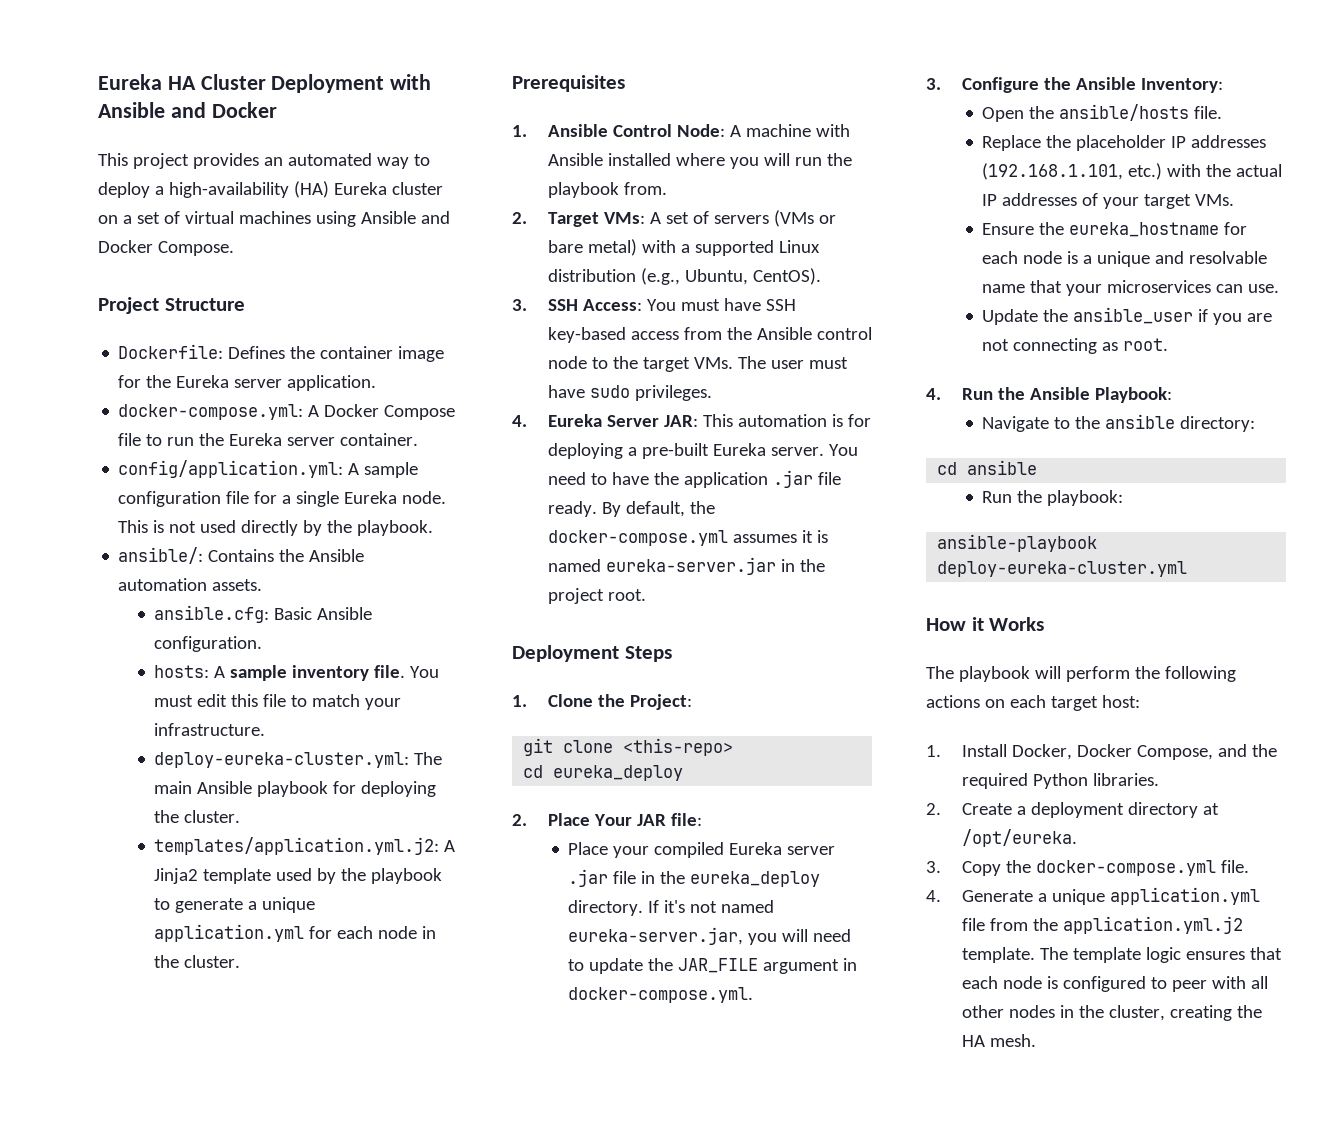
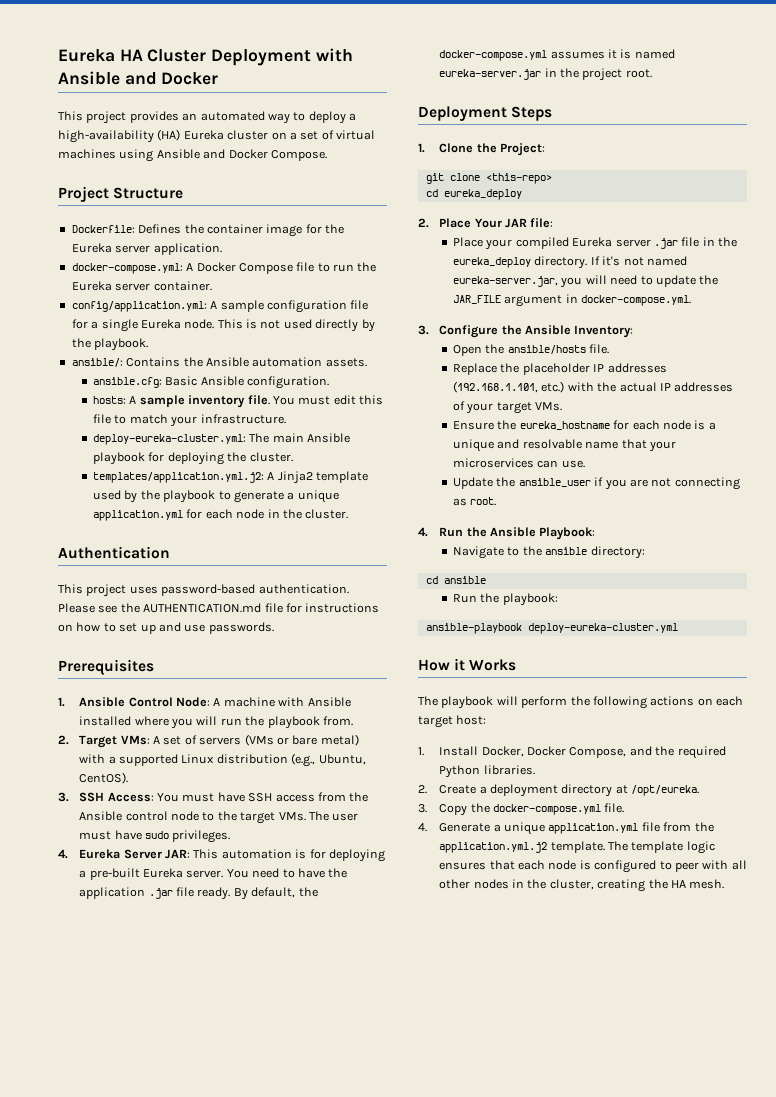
+ Authentication
+ This project uses password-based authentication. Please see the AUTHENTICATION.md file for instructions on how to set up and use passwords.
- 3. SSH Access: You must have SSH key-based access from the Ansible control node to the target VMs. The user must have sudo privileges.
+ 3. SSH Access: You must have SSH access from the Ansible control node to the target VMs. The user must have sudo privileges.

